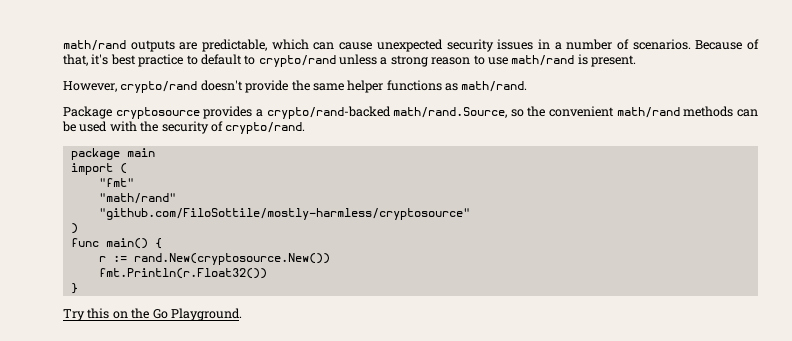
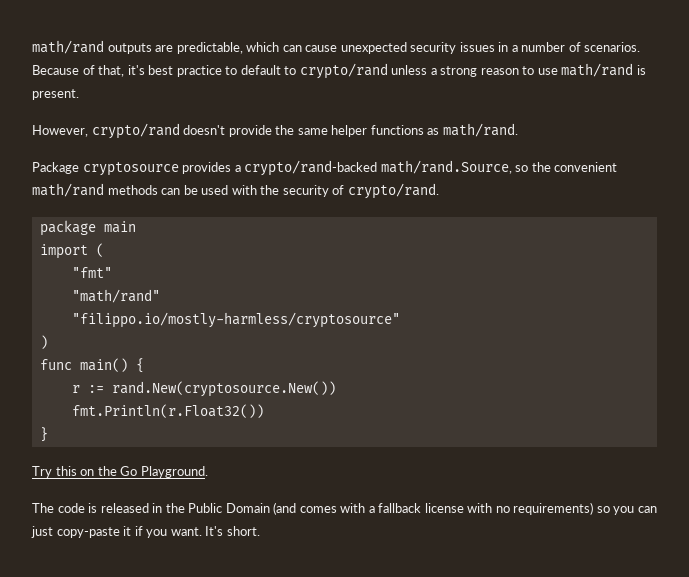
- "github.com/FiloSottile/mostly-harmless/cryptosource"
+ "filippo.io/mostly-harmless/cryptosource"
+ The code is released in the Public Domain (and comes with a fallback license with no requirements) so you can just copy-paste it if you want. It's short.

